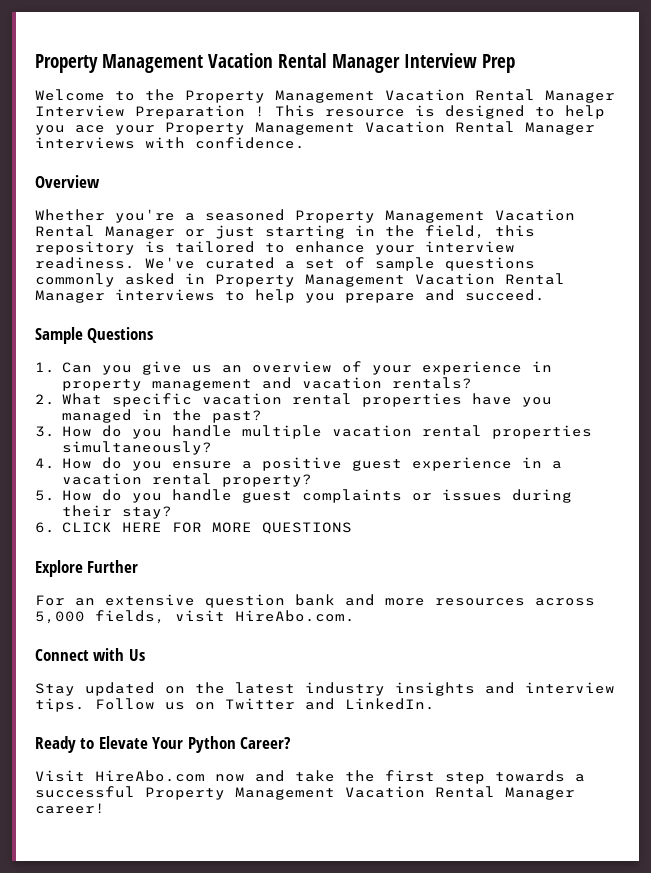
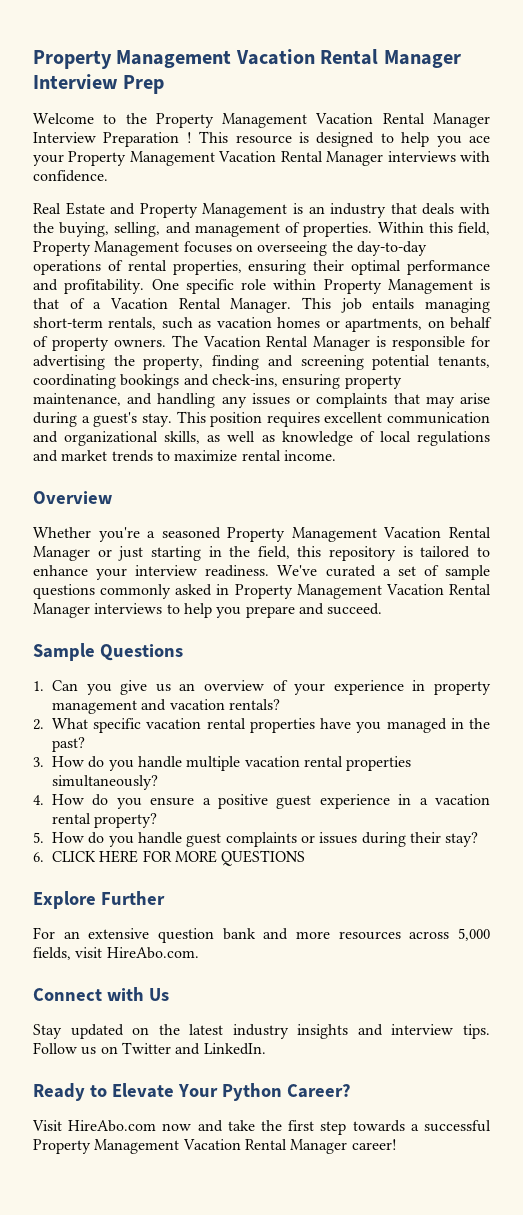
+ Real Estate and Property Management is an industry that deals with the buying, selling, and management of properties. Within this field, Property Management focuses on overseeing the day-to-day operations of rental properties, ensuring their optimal performance and profitability. One specific role within Property Management is that of a Vacation Rental Manager. This job entails managing short-term rentals, such as vacation homes or apartments, on behalf of property owners. The Vacation Rental Manager is responsible for advertising the property, finding and screening potential tenants, coordinating bookings and check-ins, ensuring property maintenance, and handling any issues or complaints that may arise during a guest's stay. This position requires excellent communication and organizational skills, as well as knowledge of local regulations and market trends to maximize rental income.

